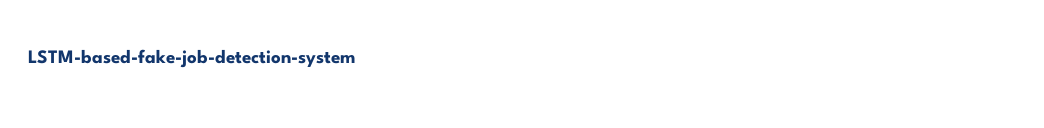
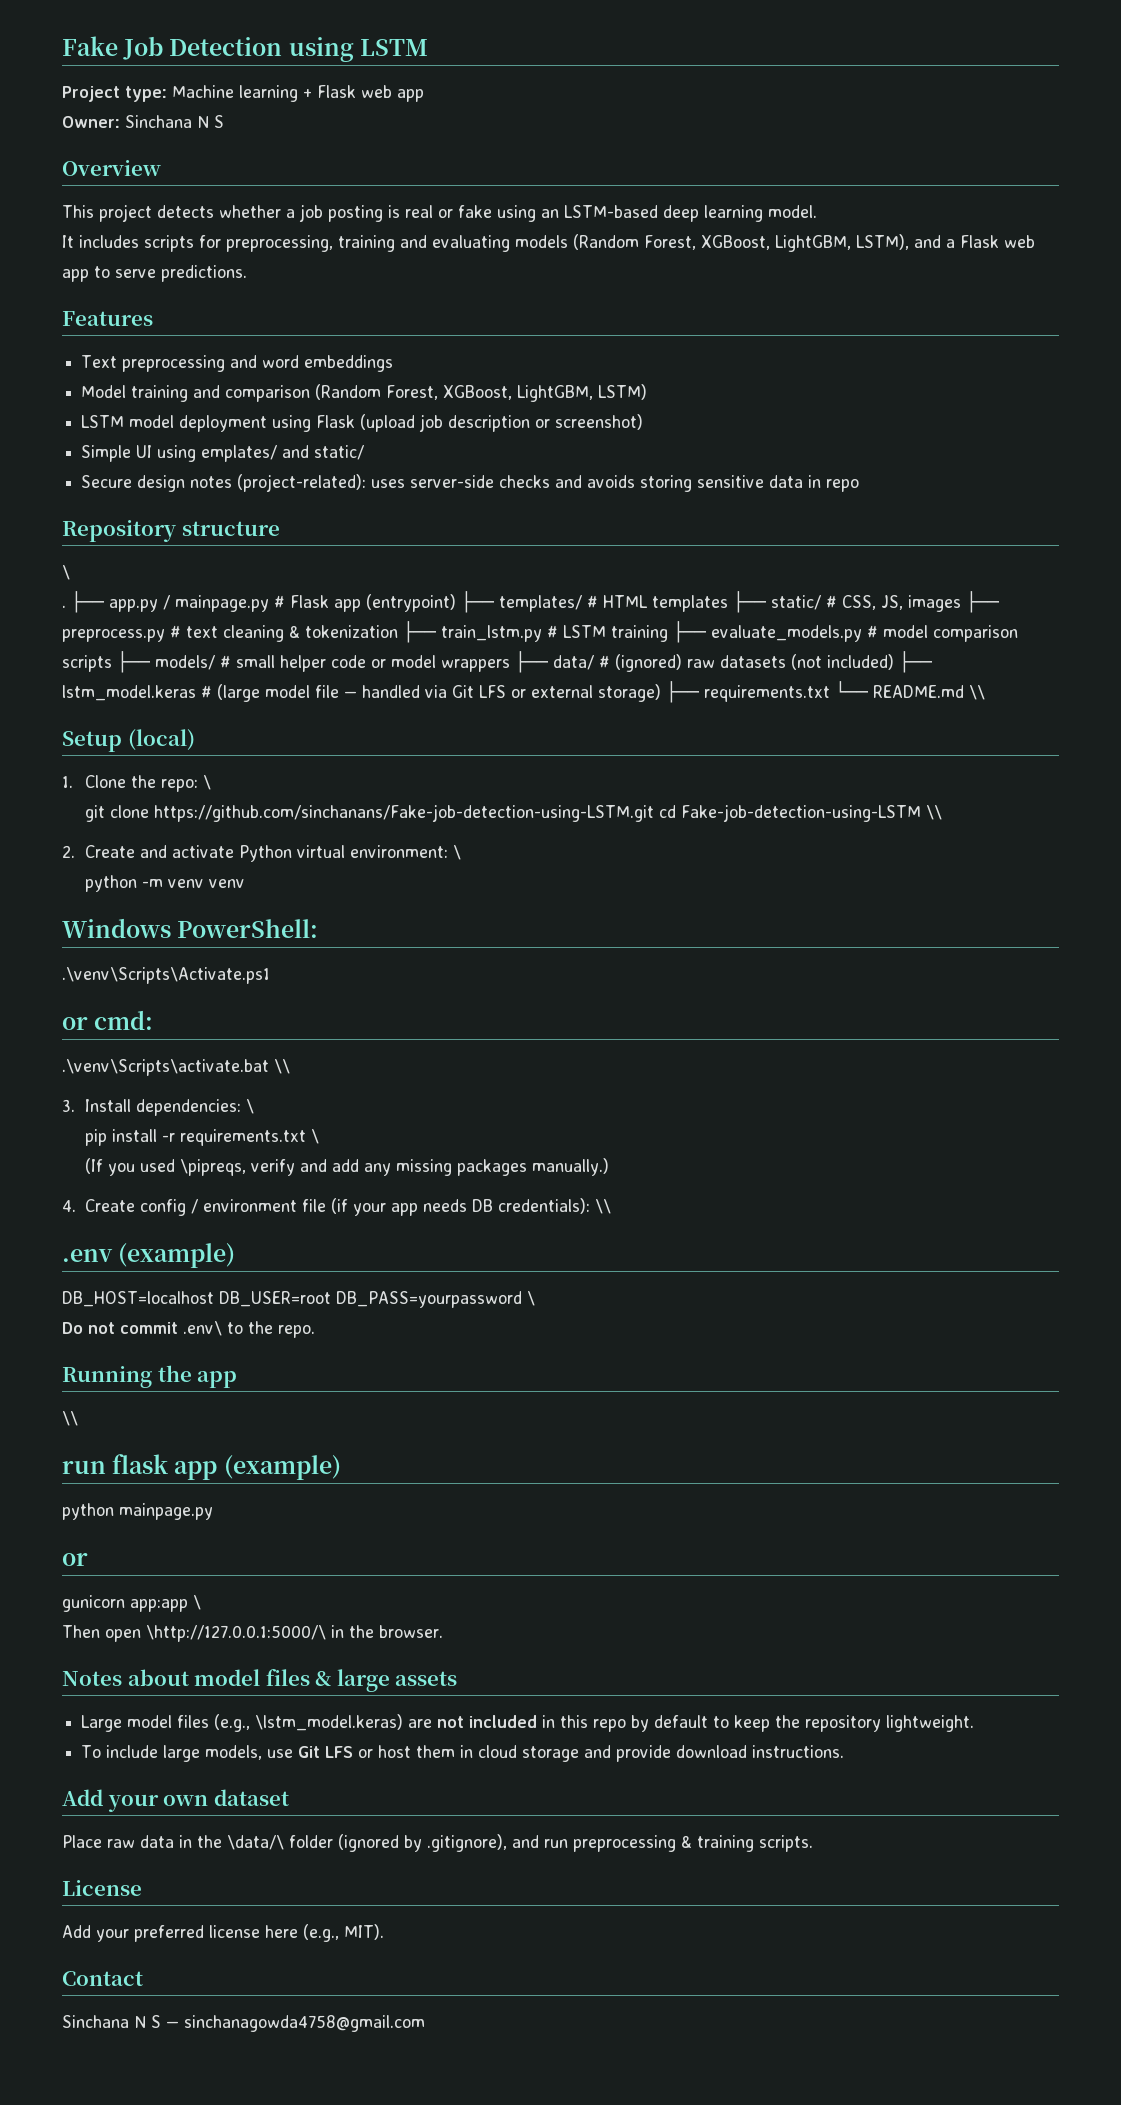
- LSTM-based-fake-job-detection-system
+ Fake Job Detection using LSTM
+ Project type: Machine learning + Flask web app
+ Owner: Sinchana N S
+ Overview
+ This project detects whether a job posting is real or fake using an LSTM-based deep learning model.
+ It includes scripts for preprocessing, training and evaluating models (Random Forest, XGBoost, LightGBM, LSTM), and a Flask web app to serve predictions.
+ Features
+ Text preprocessing and word embeddings
+ Model training and comparison (Random Forest, XGBoost, LightGBM, LSTM)
+ LSTM model deployment using Flask (upload job description or screenshot)
+ Simple UI using emplates/ and static/
+ Secure design notes (project-related): uses server-side checks and avoids storing sensitive data in repo
+ Repository structure
+ \
+ . ├── app.py / mainpage.py # Flask app (entrypoint) ├── templates/ # HTML templates ├── static/ # CSS, JS, images ├── preprocess.py # text cleaning & tokenization ├── train_lstm.py # LSTM training ├── evaluate_models.py # model comparison scripts ├── models/ # small helper code or model wrappers ├── data/ # (ignored) raw datasets (not included) ├── lstm_model.keras # (large model file — handled via Git LFS or external storage) ├── requirements.txt └── README.md \\
+ Setup (local)
+ 1. Clone the repo: \
+ git clone https://github.com/sinchanans/Fake-job-detection-using-LSTM.git cd Fake-job-detection-using-LSTM \\
+ 2. Create and activate Python virtual environment: \
+ python -m venv venv
+ Windows PowerShell:
+ .\venv\Scripts\Activate.ps1
+ or cmd:
+ .\venv\Scripts\activate.bat \\
+ 3. Install dependencies: \
+ pip install -r requirements.txt \
+ (If you used \pipreqs, verify and add any missing packages manually.)
+ 4. Create config / environment file (if your app needs DB credentials): \\
+ .env (example)
+ DB_HOST=localhost DB_USER=root DB_PASS=yourpassword \
+ Do not commit .env\ to the repo.
+ Running the app
+ \\
+ run flask app (example)
+ python mainpage.py
+ or
+ gunicorn app:app \
+ Then open \http://127.0.0.1:5000/\ in the browser.
+ Notes about model files & large assets
+ Large model files (e.g., \lstm_model.keras) are not included in this repo by default to keep the repository lightweight.
+ To include large models, use Git LFS or host them in cloud storage and provide download instructions.
+ Add your own dataset
+ Place raw data in the \data/\ folder (ignored by .gitignore), and run preprocessing & training scripts.
+ License
+ Add your preferred license here (e.g., MIT).
+ Contact
+ Sinchana N S — sinchanagowda4758@gmail.com

